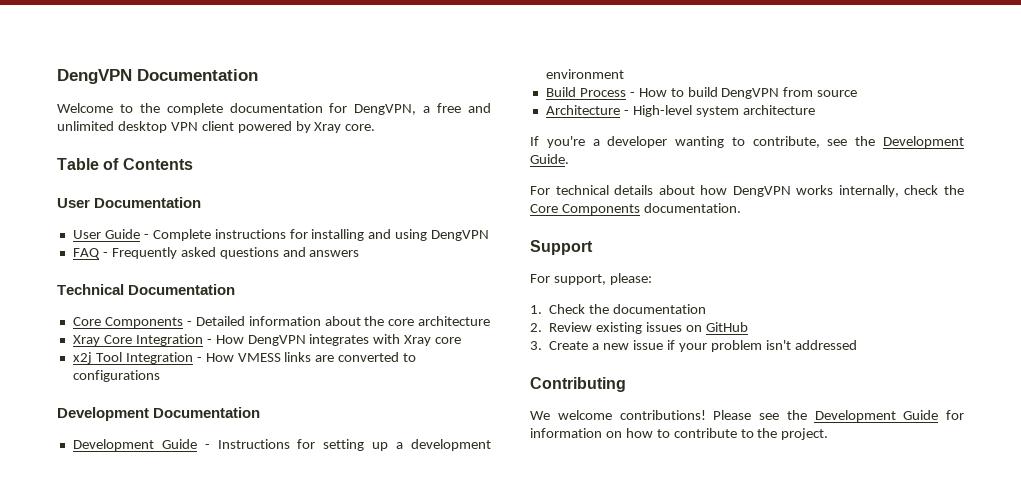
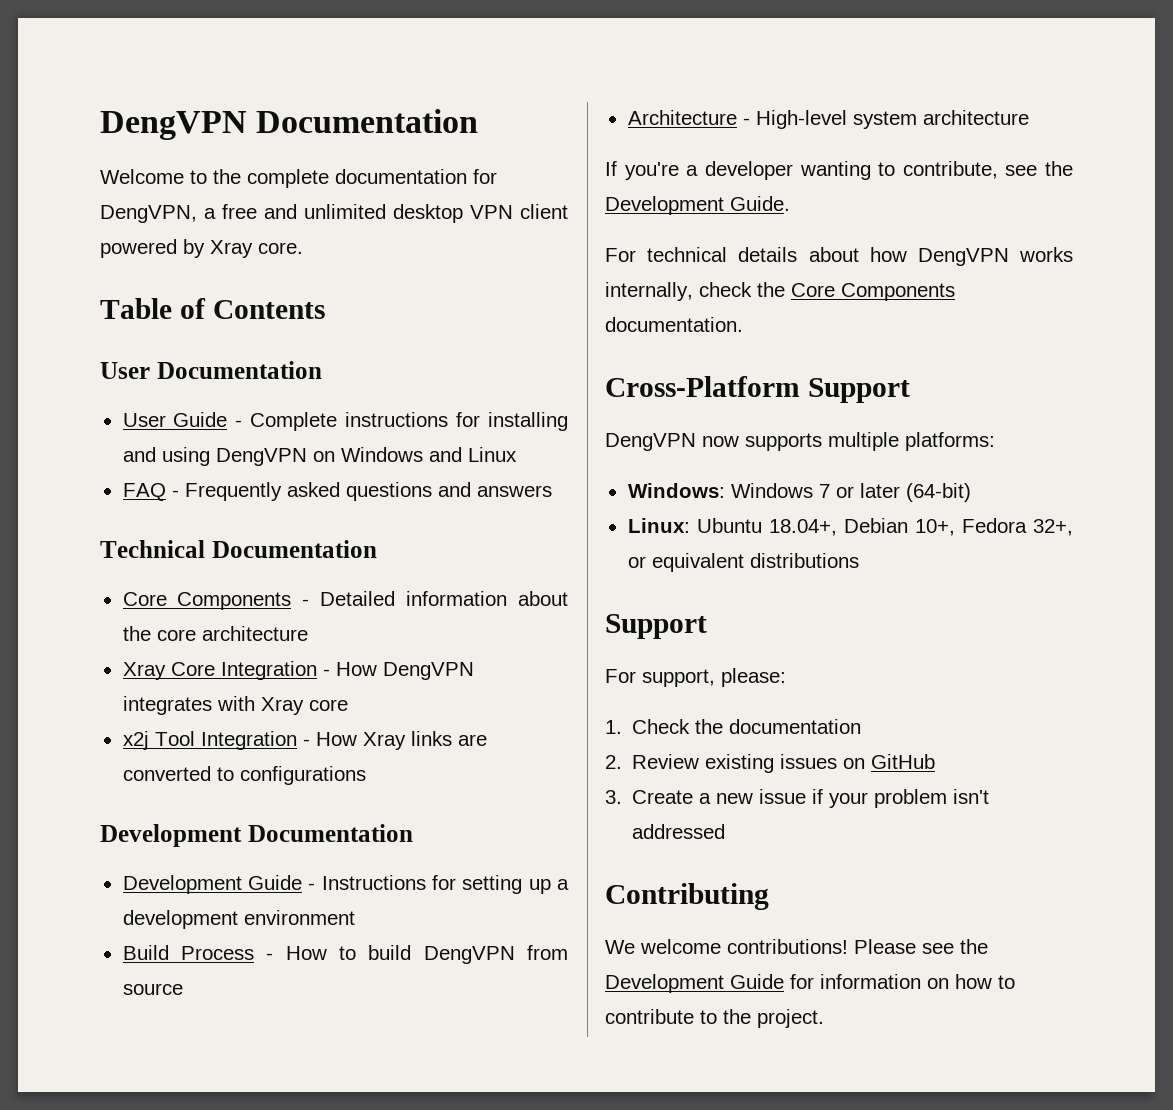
- User Guide - Complete instructions for installing and using DengVPN
+ User Guide - Complete instructions for installing and using DengVPN on Windows and Linux
- x2j Tool Integration - How VMESS links are converted to configurations
+ x2j Tool Integration - How Xray links are converted to configurations
+ Cross-Platform Support
+ DengVPN now supports multiple platforms:
+ Windows: Windows 7 or later (64-bit)
+ Linux: Ubuntu 18.04+, Debian 10+, Fedora 32+, or equivalent distributions

